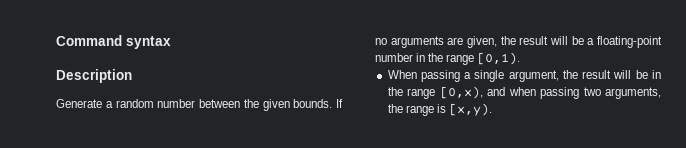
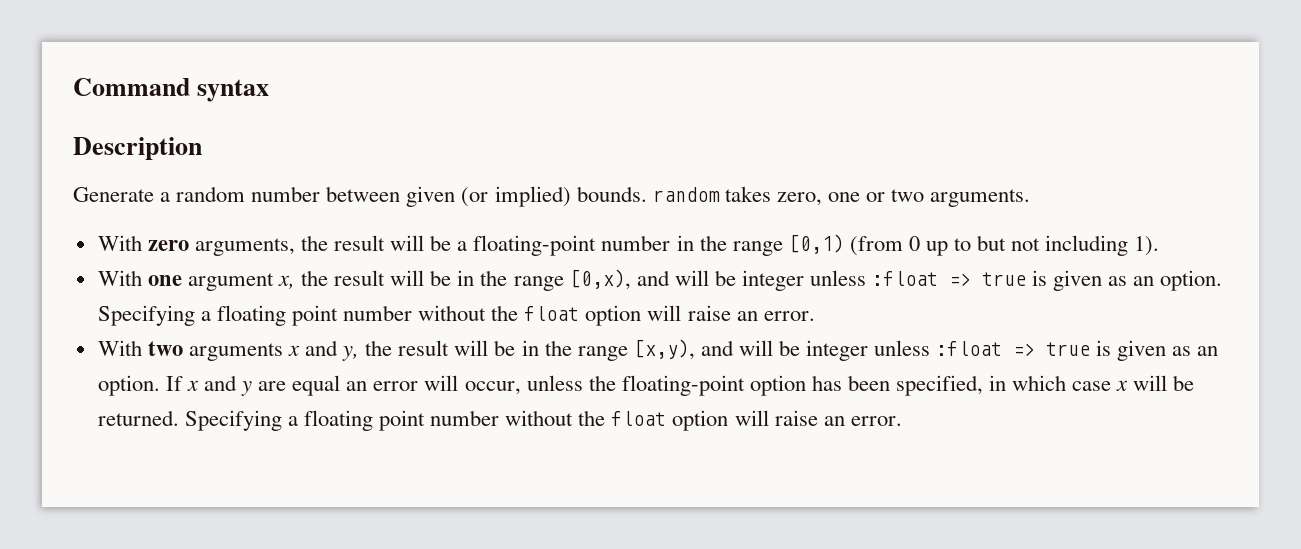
- Generate a random number between the given bounds. If no arguments are given, the result will be a floating-point number in the range [0,1).
- When passing a single argument, the result will be in the range [0,x), and when passing two arguments, the range is [x,y).
+ Generate a random number between given (or implied) bounds. random takes zero, one or two arguments.
+ With zero arguments, the result will be a floating-point number in the range [0,1) (from 0 up to but not including 1).
+ With one argument x, the result will be in the range [0,x), and will be integer unless :float => true is given as an option. Specifying a floating point number without the float option will raise an error.
+ With two arguments x and y, the result will be in the range [x,y), and will be integer unless :float => true is given as an option. If x and y are equal an error will occur, unless the floating-point option has been specified, in which case x will be returned. Specifying a floating point number without the float option will raise an error.

